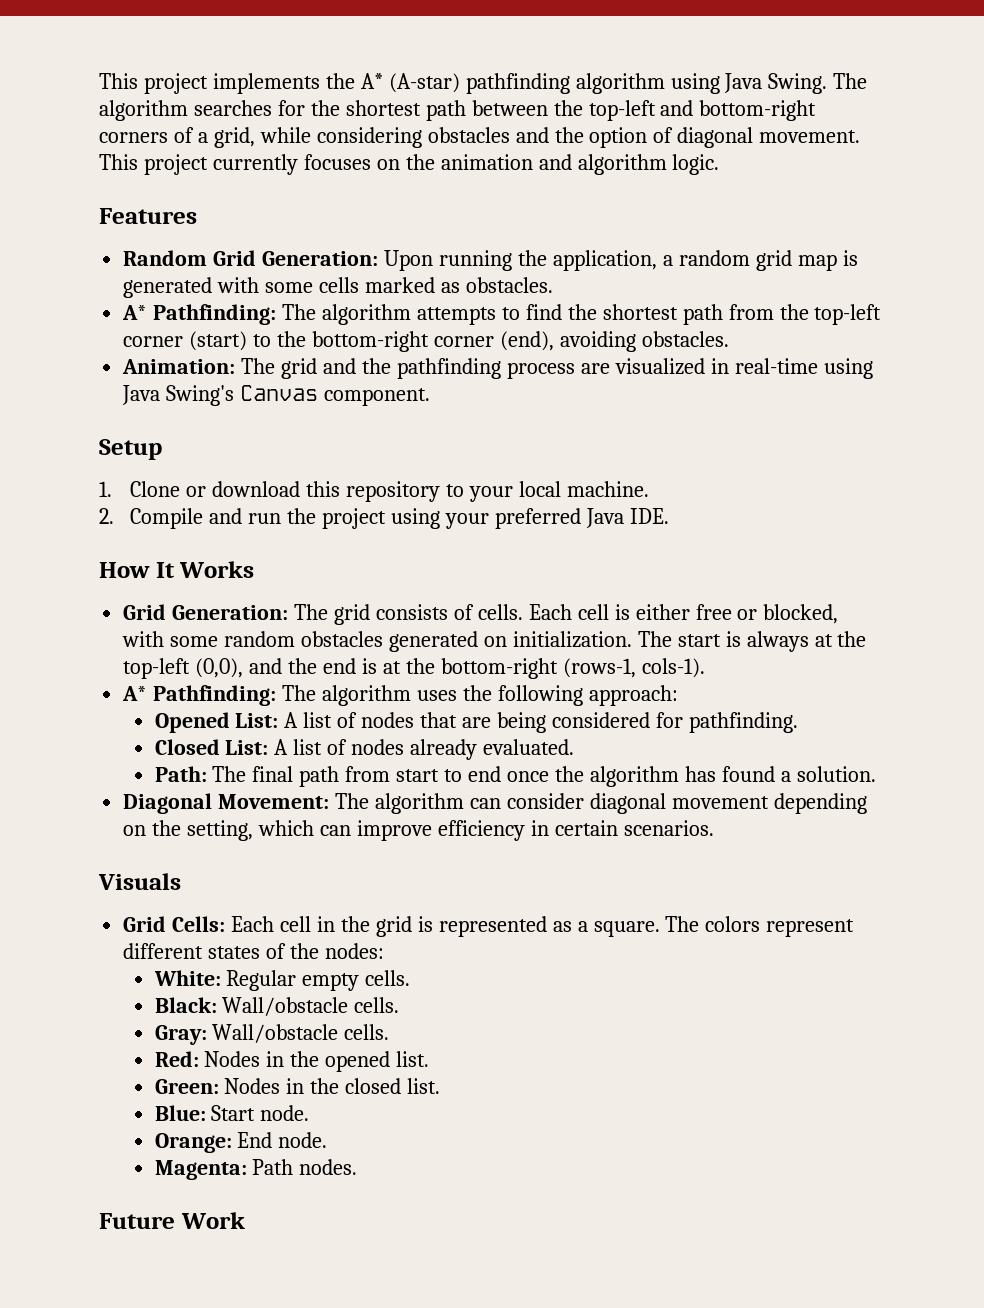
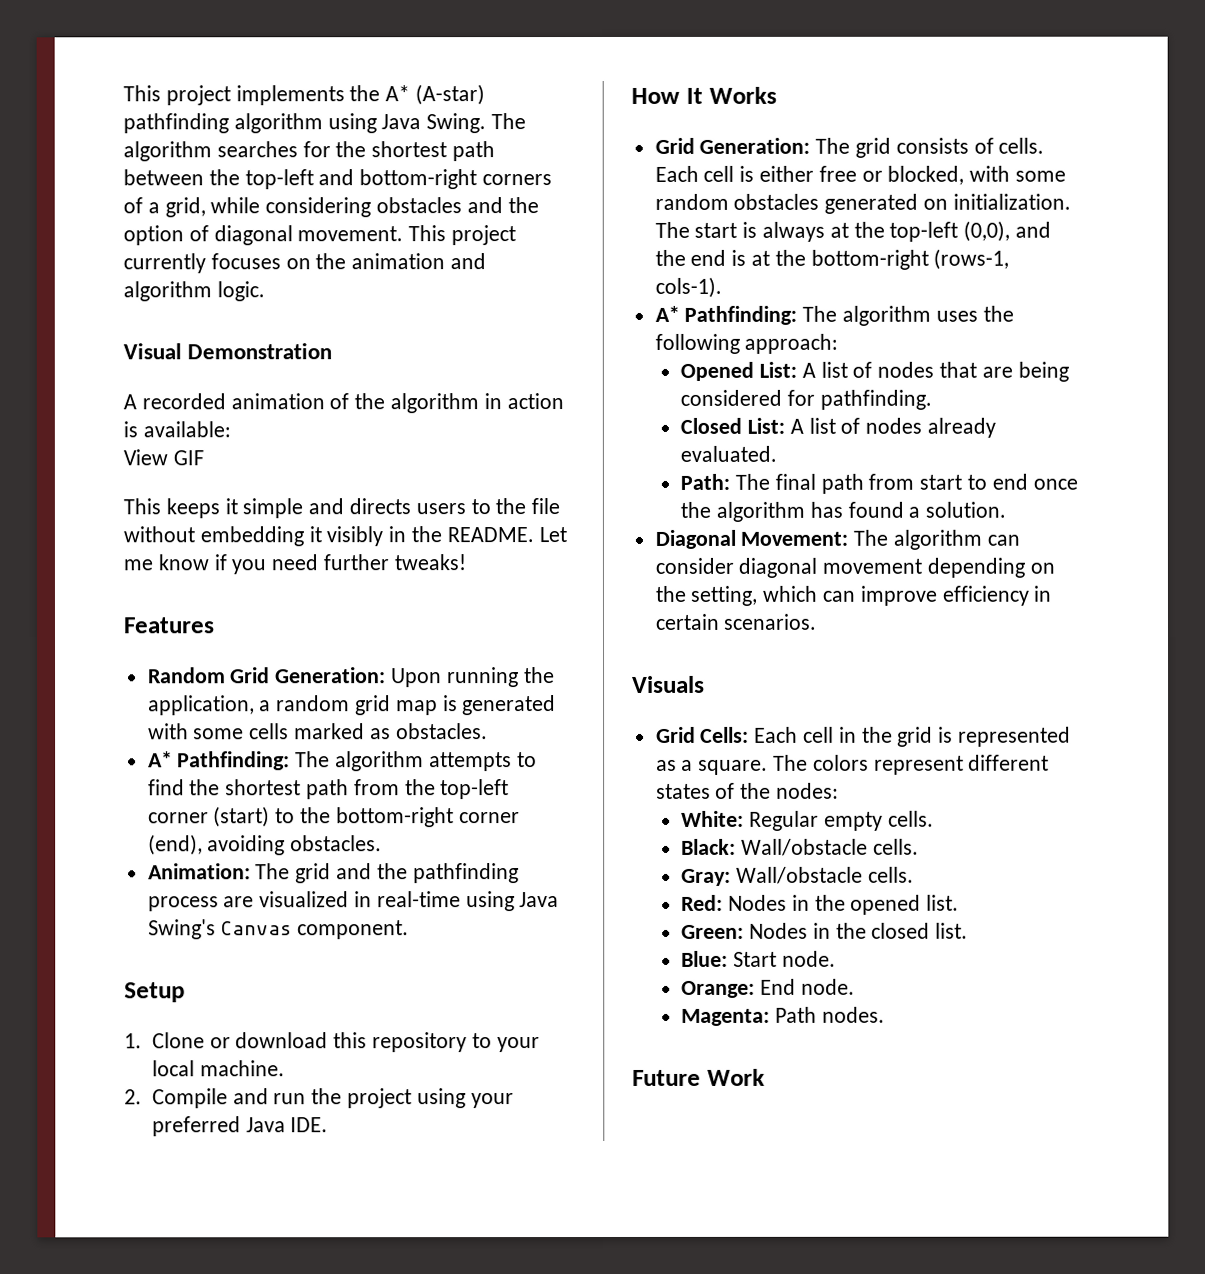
+ Visual Demonstration
+ A recorded animation of the algorithm in action is available:
+ View GIF
+ This keeps it simple and directs users to the file without embedding it visibly in the README. Let me know if you need further tweaks!

